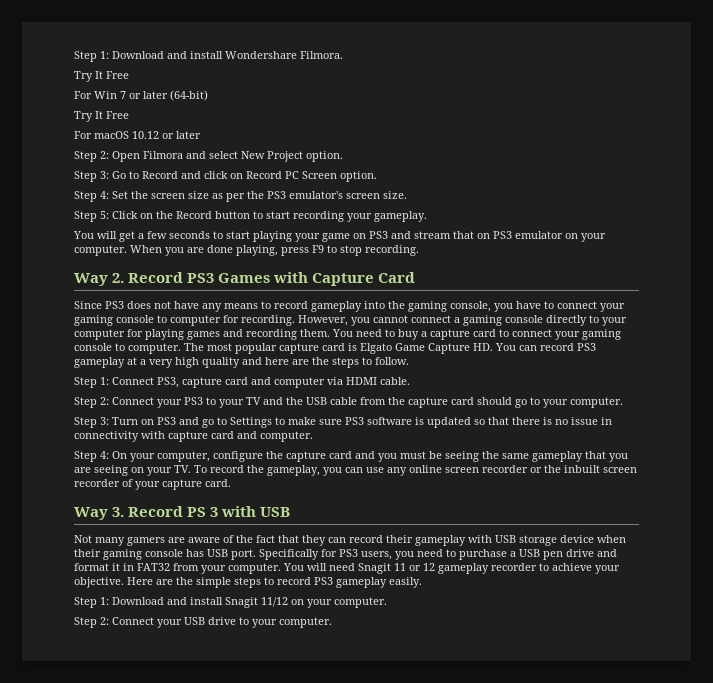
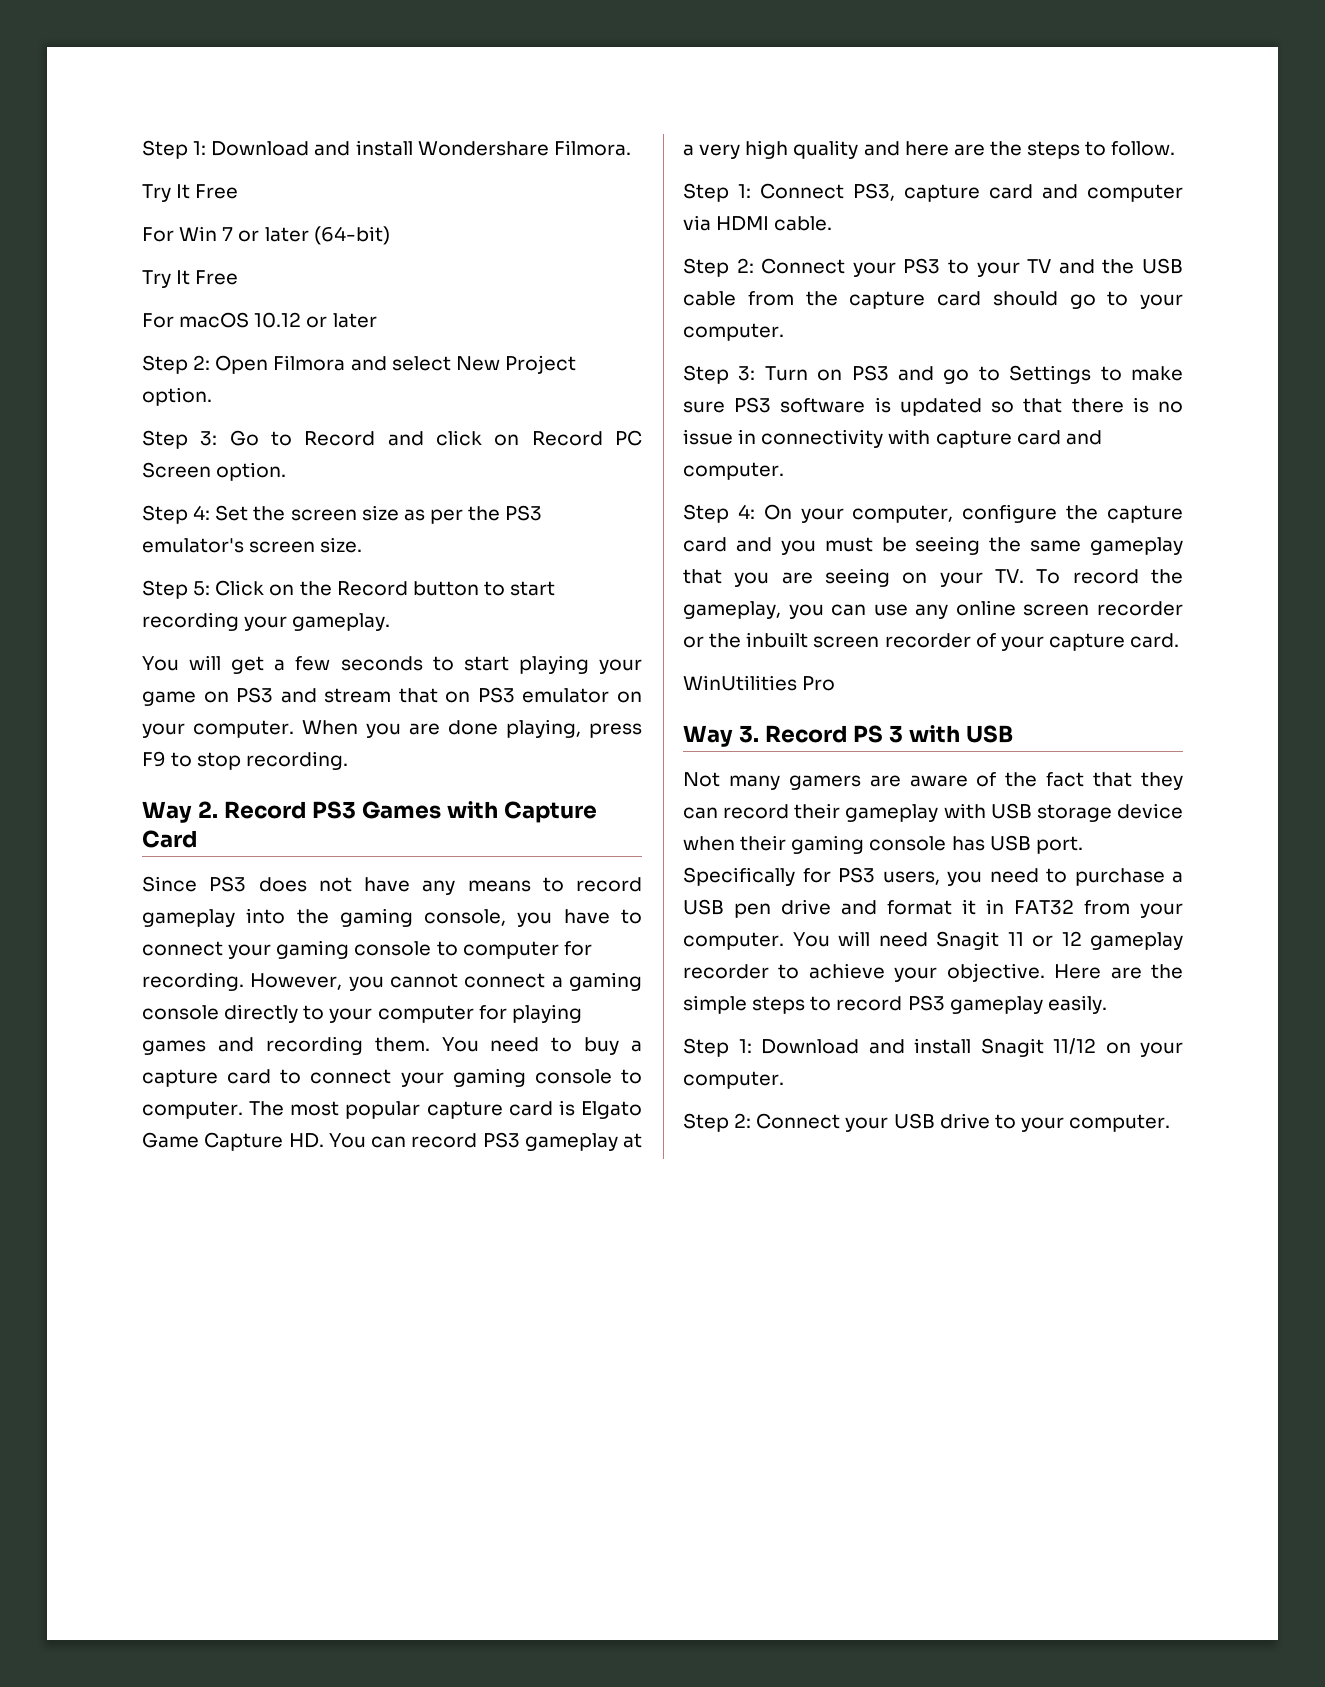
+ WinUtilities Pro

